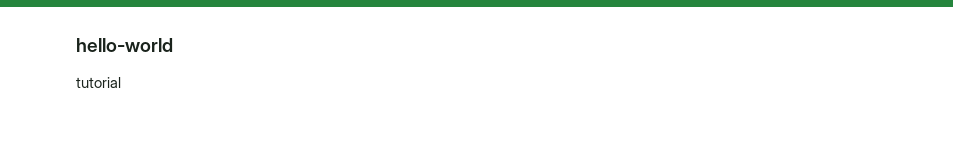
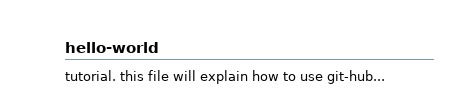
- tutorial
+ tutorial. this file will explain how to use git-hub...

